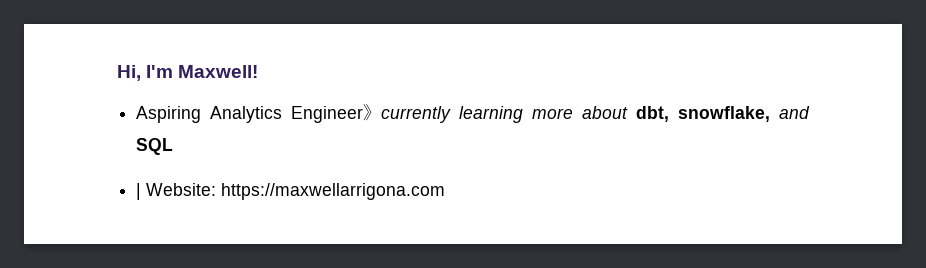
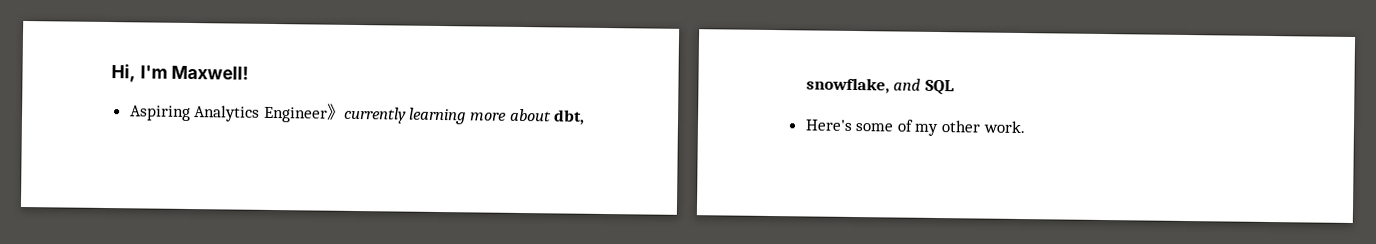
- | Website: https://maxwellarrigona.com
+ Here's some of my other work.

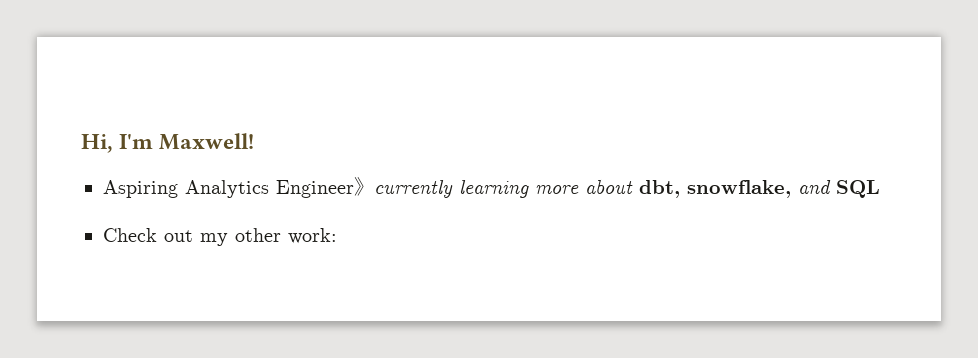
- Here's some of my other work.
+ Check out my other work:

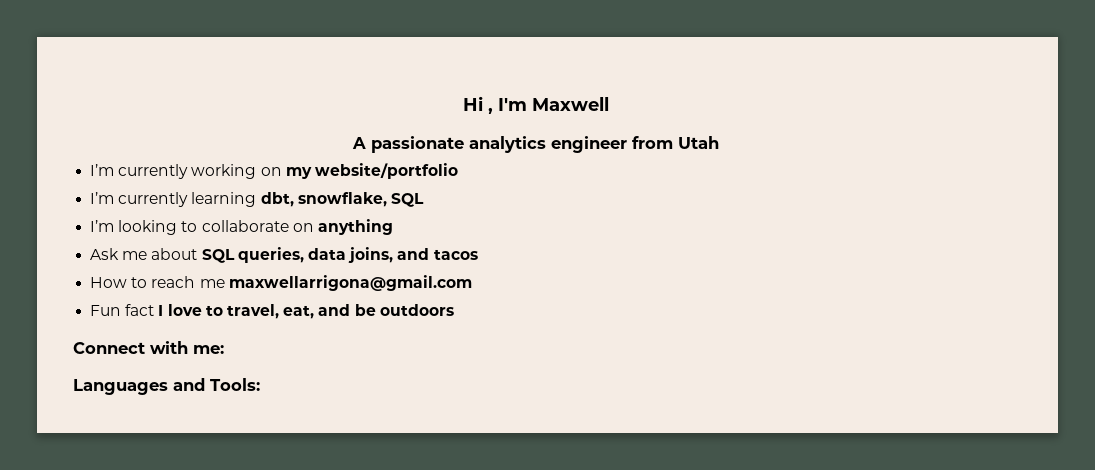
- Hi, I'm Maxwell!
- Aspiring Analytics Engineer》currently learning more about dbt, snowflake, and SQL
+ Hi , I'm Maxwell
+ A passionate analytics engineer from Utah
+ I’m currently working on my website/portfolio
+ I’m currently learning dbt, snowflake, SQL
- Check out my other work:
+ I’m looking to collaborate on anything
+ Ask me about SQL queries, data joins, and tacos
+ How to reach me maxwellarrigona@gmail.com
+ Fun fact I love to travel, eat, and be outdoors
+ Connect with me:
+ Languages and Tools:

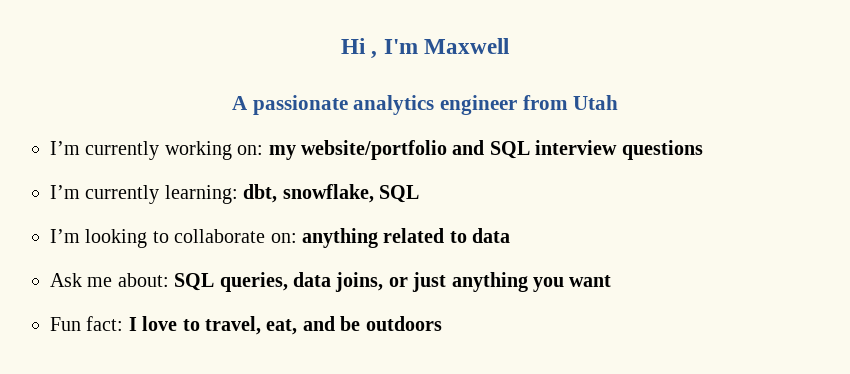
- I’m currently working on my website/portfolio
- I’m currently learning dbt, snowflake, SQL
+ I’m currently working on: my website/portfolio and SQL interview questions
+ I’m currently learning: dbt, snowflake, SQL
- I’m looking to collaborate on anything
+ I’m looking to collaborate on: anything related to data
- Ask me about SQL queries, data joins, and tacos
- How to reach me maxwellarrigona@gmail.com
+ Ask me about: SQL queries, data joins, or just anything you want
- Fun fact I love to travel, eat, and be outdoors
+ Fun fact: I love to travel, eat, and be outdoors
- Connect with me:
- Languages and Tools:

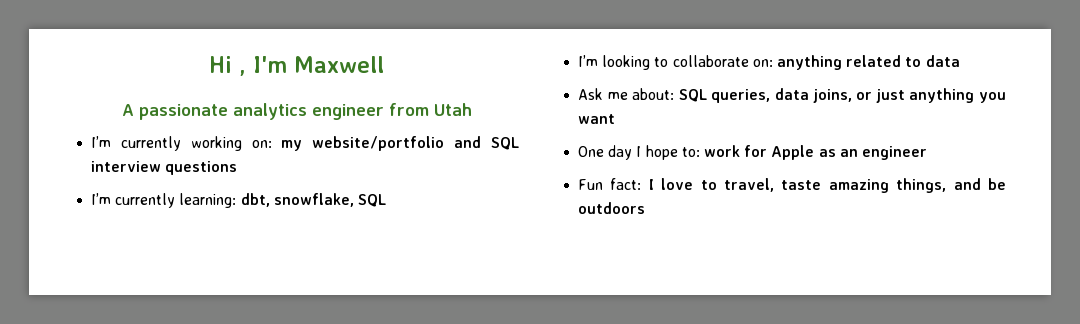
+ One day I hope to: work for Apple as an engineer
- Fun fact: I love to travel, eat, and be outdoors
+ Fun fact: I love to travel, taste amazing things, and be outdoors

